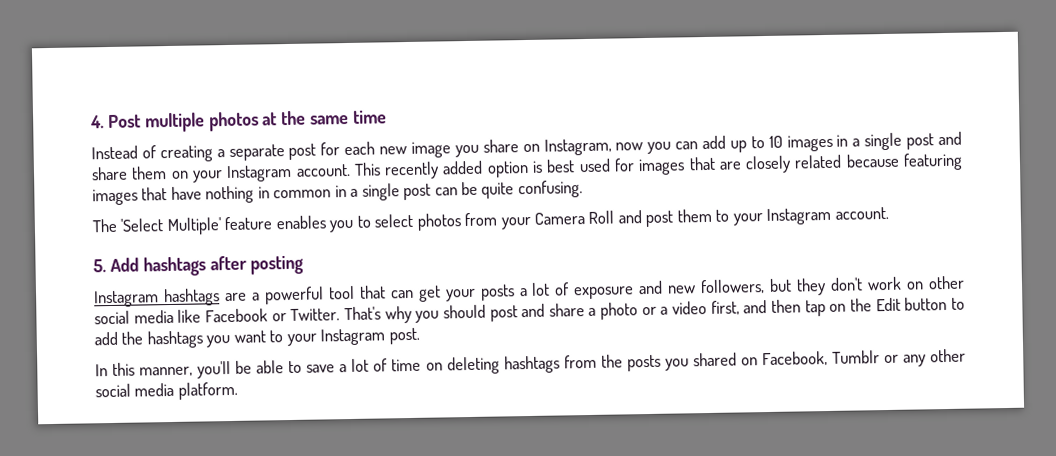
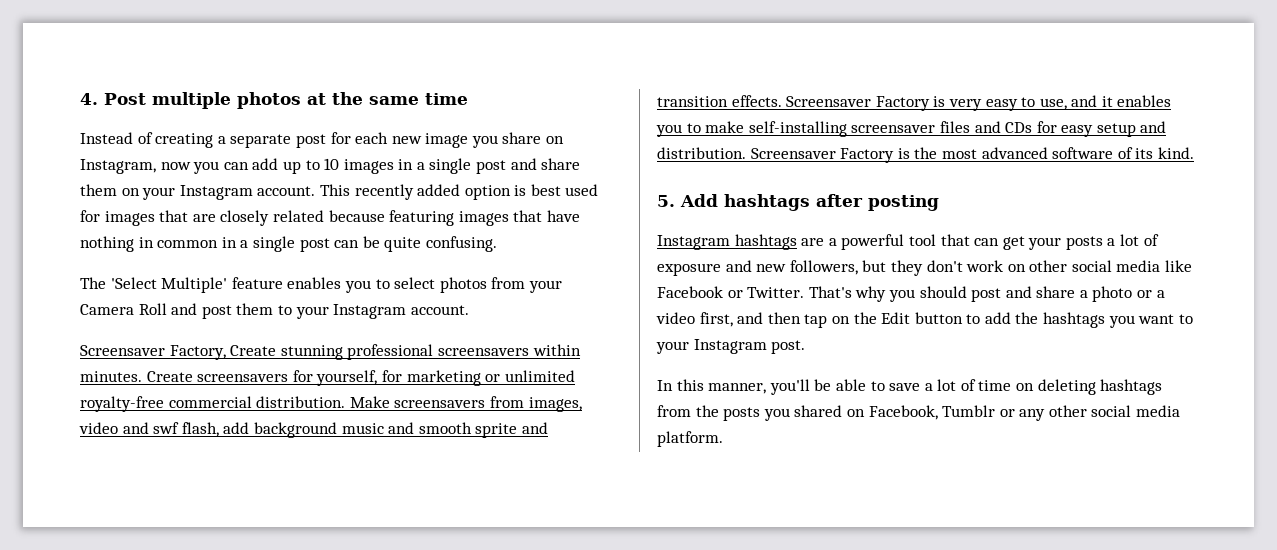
+ Screensaver Factory, Create stunning professional screensavers within minutes. Create screensavers for yourself, for marketing or unlimited royalty-free commercial distribution. Make screensavers from images, video and swf flash, add background music and smooth sprite and transition effects. Screensaver Factory is very easy to use, and it enables you to make self-installing screensaver files and CDs for easy setup and distribution. Screensaver Factory is the most advanced software of its kind.

